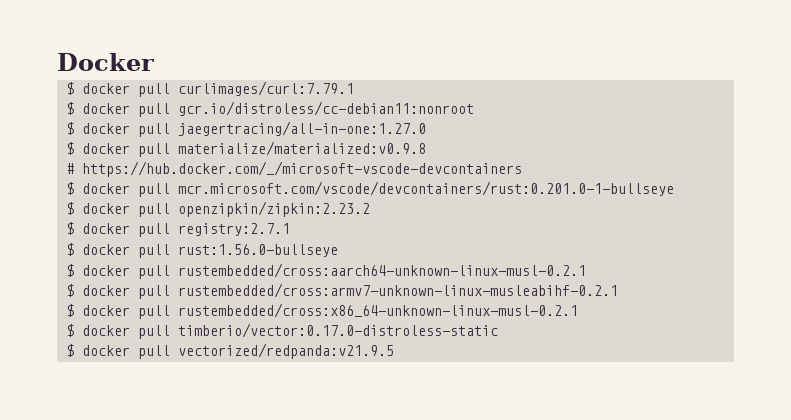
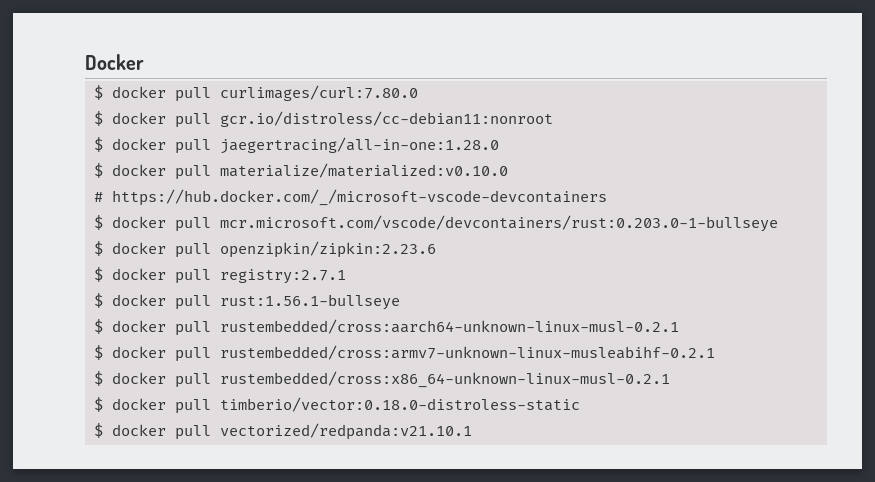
- $ docker pull curlimages/curl:7.79.1
+ $ docker pull curlimages/curl:7.80.0
- $ docker pull jaegertracing/all-in-one:1.27.0
- $ docker pull materialize/materialized:v0.9.8
+ $ docker pull jaegertracing/all-in-one:1.28.0
+ $ docker pull materialize/materialized:v0.10.0
- $ docker pull mcr.microsoft.com/vscode/devcontainers/rust:0.201.0-1-bullseye
- $ docker pull openzipkin/zipkin:2.23.2
+ $ docker pull mcr.microsoft.com/vscode/devcontainers/rust:0.203.0-1-bullseye
+ $ docker pull openzipkin/zipkin:2.23.6
- $ docker pull rust:1.56.0-bullseye
+ $ docker pull rust:1.56.1-bullseye
- $ docker pull timberio/vector:0.17.0-distroless-static
- $ docker pull vectorized/redpanda:v21.9.5
+ $ docker pull timberio/vector:0.18.0-distroless-static
+ $ docker pull vectorized/redpanda:v21.10.1

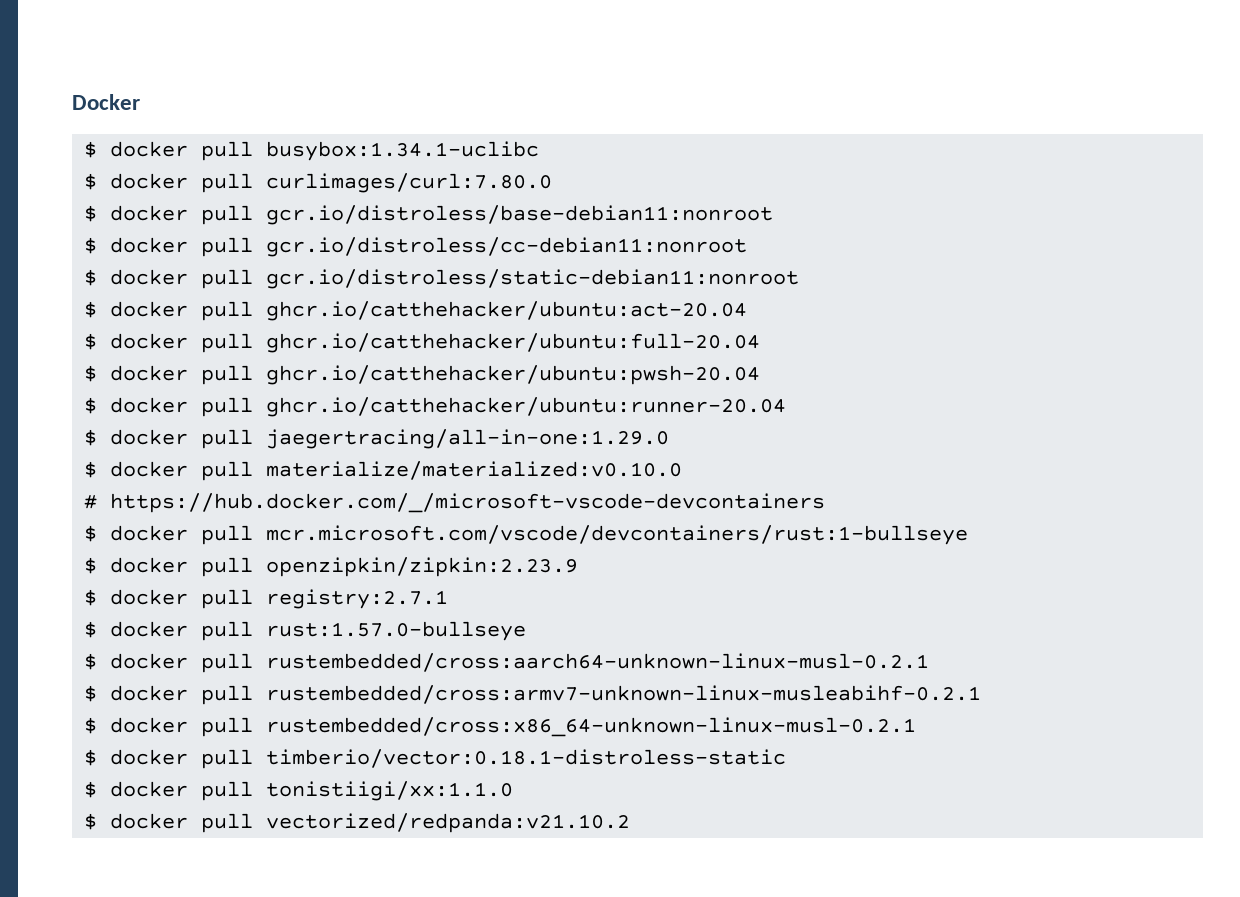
+ $ docker pull busybox:1.34.1-uclibc
+ $ docker pull gcr.io/distroless/base-debian11:nonroot
- $ docker pull jaegertracing/all-in-one:1.28.0
+ $ docker pull gcr.io/distroless/static-debian11:nonroot
+ $ docker pull ghcr.io/catthehacker/ubuntu:act-20.04
+ $ docker pull ghcr.io/catthehacker/ubuntu:full-20.04
+ $ docker pull ghcr.io/catthehacker/ubuntu:pwsh-20.04
+ $ docker pull ghcr.io/catthehacker/ubuntu:runner-20.04
+ $ docker pull jaegertracing/all-in-one:1.29.0
- $ docker pull mcr.microsoft.com/vscode/devcontainers/rust:0.203.0-1-bullseye
- $ docker pull openzipkin/zipkin:2.23.6
+ $ docker pull mcr.microsoft.com/vscode/devcontainers/rust:1-bullseye
+ $ docker pull openzipkin/zipkin:2.23.9
- $ docker pull rust:1.56.1-bullseye
+ $ docker pull rust:1.57.0-bullseye
- $ docker pull timberio/vector:0.18.0-distroless-static
- $ docker pull vectorized/redpanda:v21.10.1
+ $ docker pull timberio/vector:0.18.1-distroless-static
+ $ docker pull tonistiigi/xx:1.1.0
+ $ docker pull vectorized/redpanda:v21.10.2

